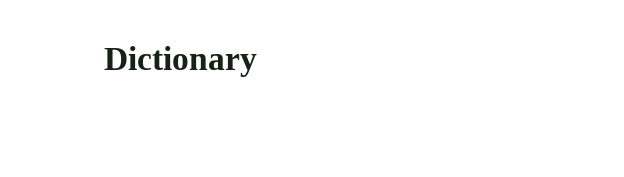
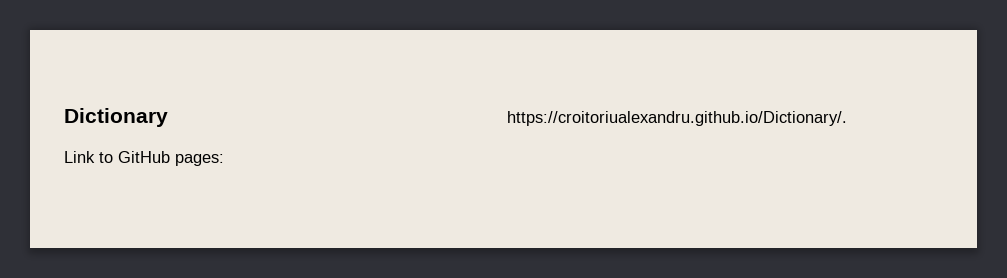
+ Link to GitHub pages: https://croitoriualexandru.github.io/Dictionary/.

